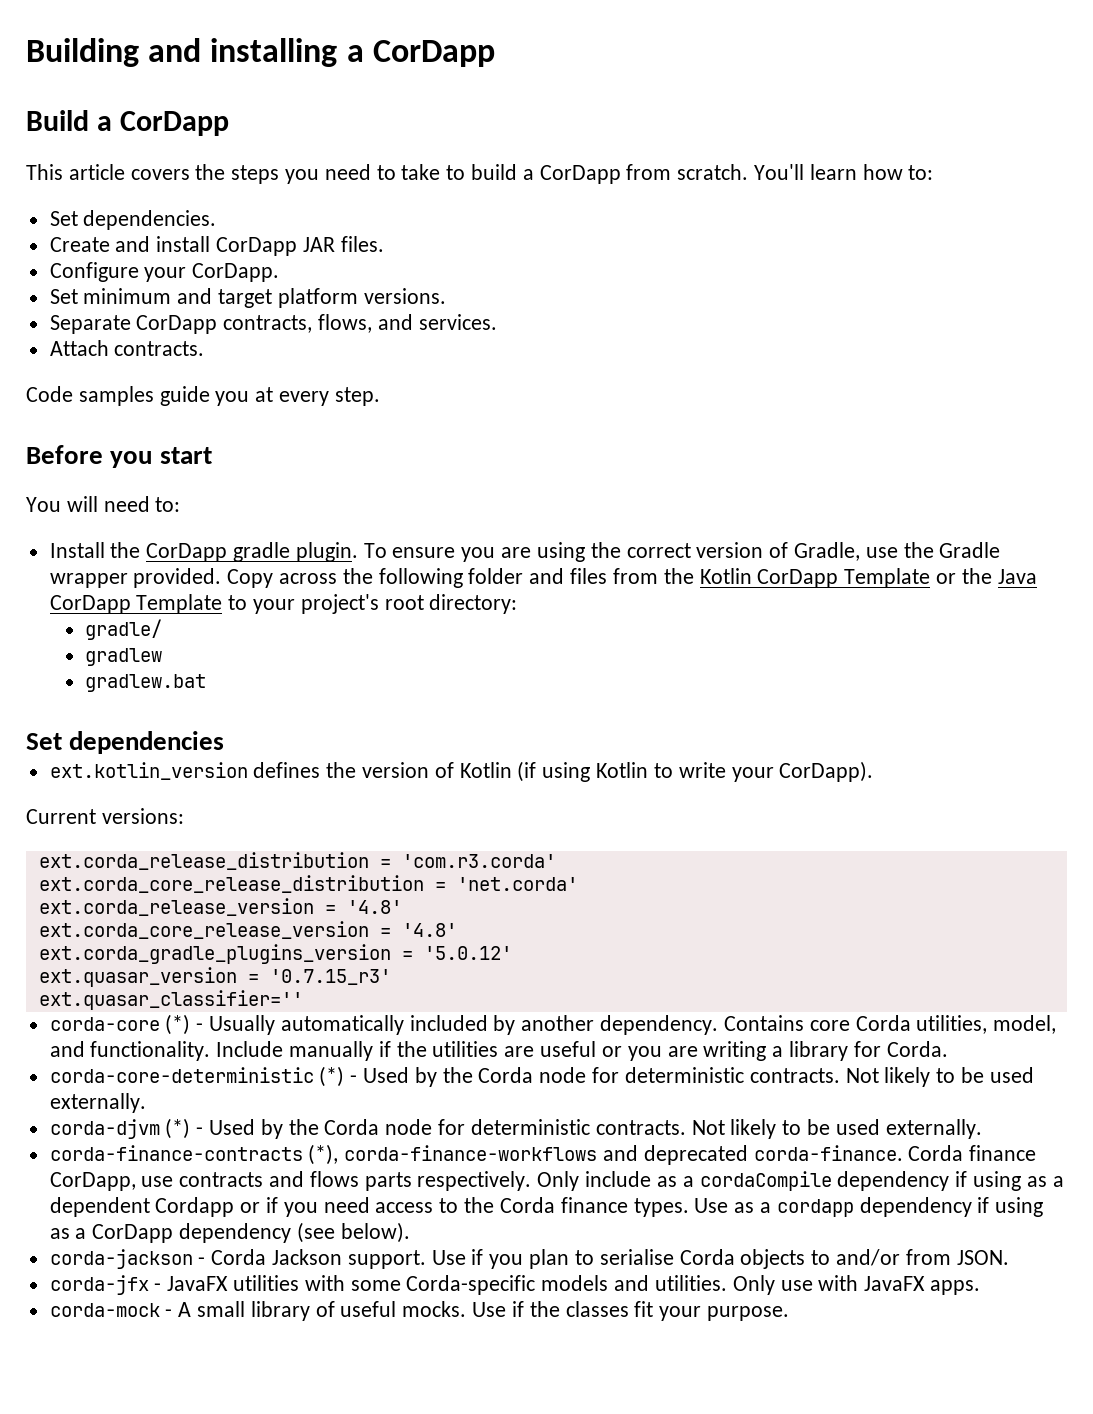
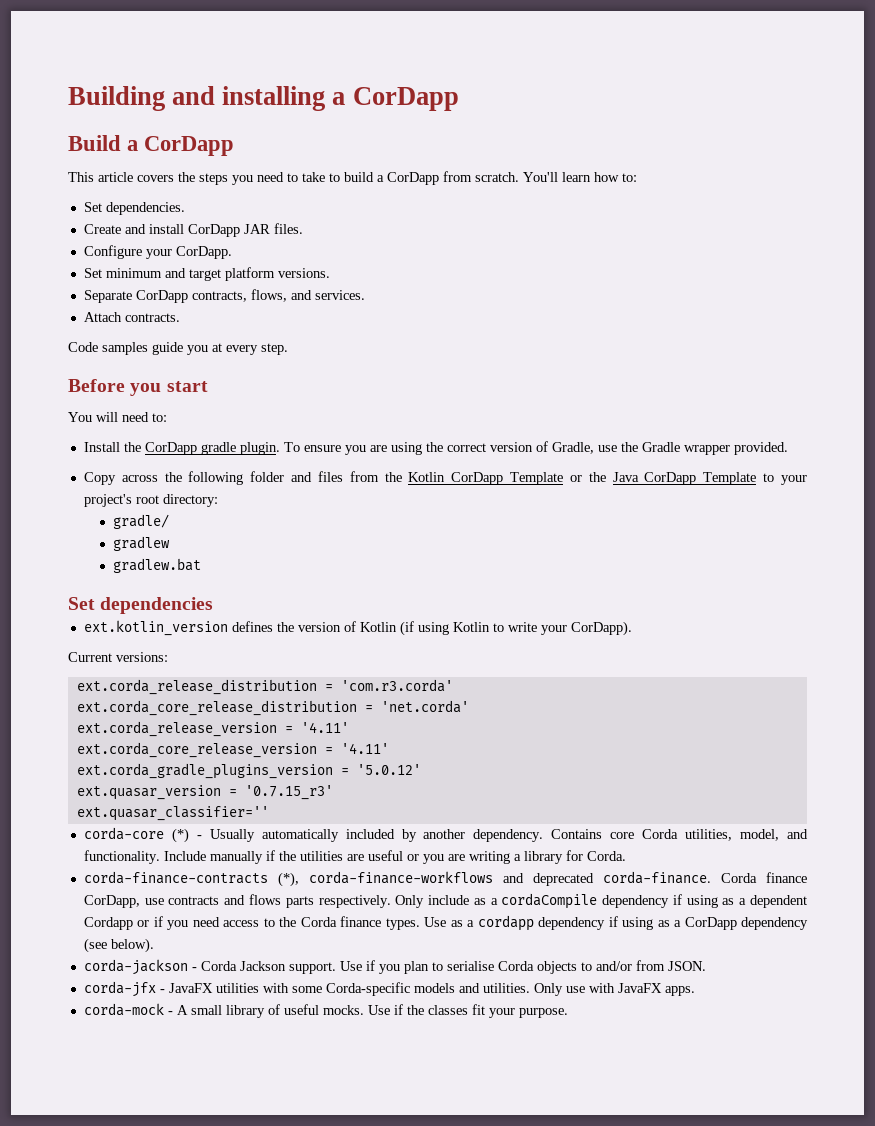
- To ensure you are using the correct version of Gradle, use the Gradle wrapper provided. Copy across the following folder and files from the Kotlin CorDapp Template or the Java CorDapp Template to your project's root directory:
+ To ensure you are using the correct version of Gradle, use the Gradle wrapper provided.
+ Copy across the following folder and files from the Kotlin CorDapp Template or the Java CorDapp Template to your project's root directory:
- ext.corda_release_version = '4.8'
+ ext.corda_release_version = '4.11'
- ext.corda_core_release_version = '4.8'
+ ext.corda_core_release_version = '4.11'
- corda-core-deterministic (*) - Used by the Corda node for deterministic contracts. Not likely to be used externally.
- corda-djvm (*) - Used by the Corda node for deterministic contracts. Not likely to be used externally.

